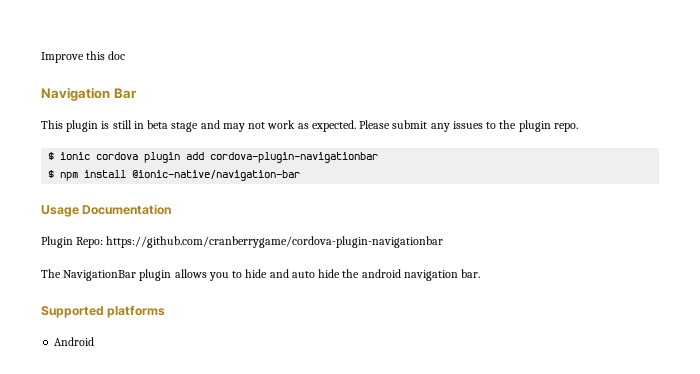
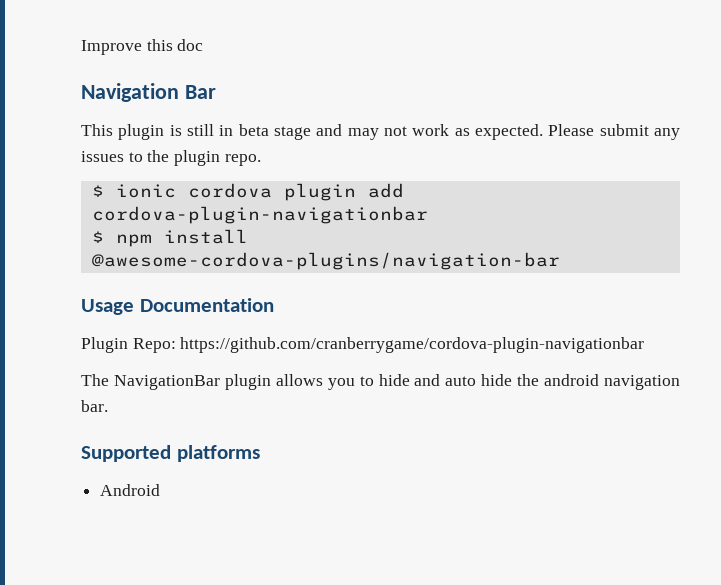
- $ npm install @ionic-native/navigation-bar
+ $ npm install @awesome-cordova-plugins/navigation-bar

